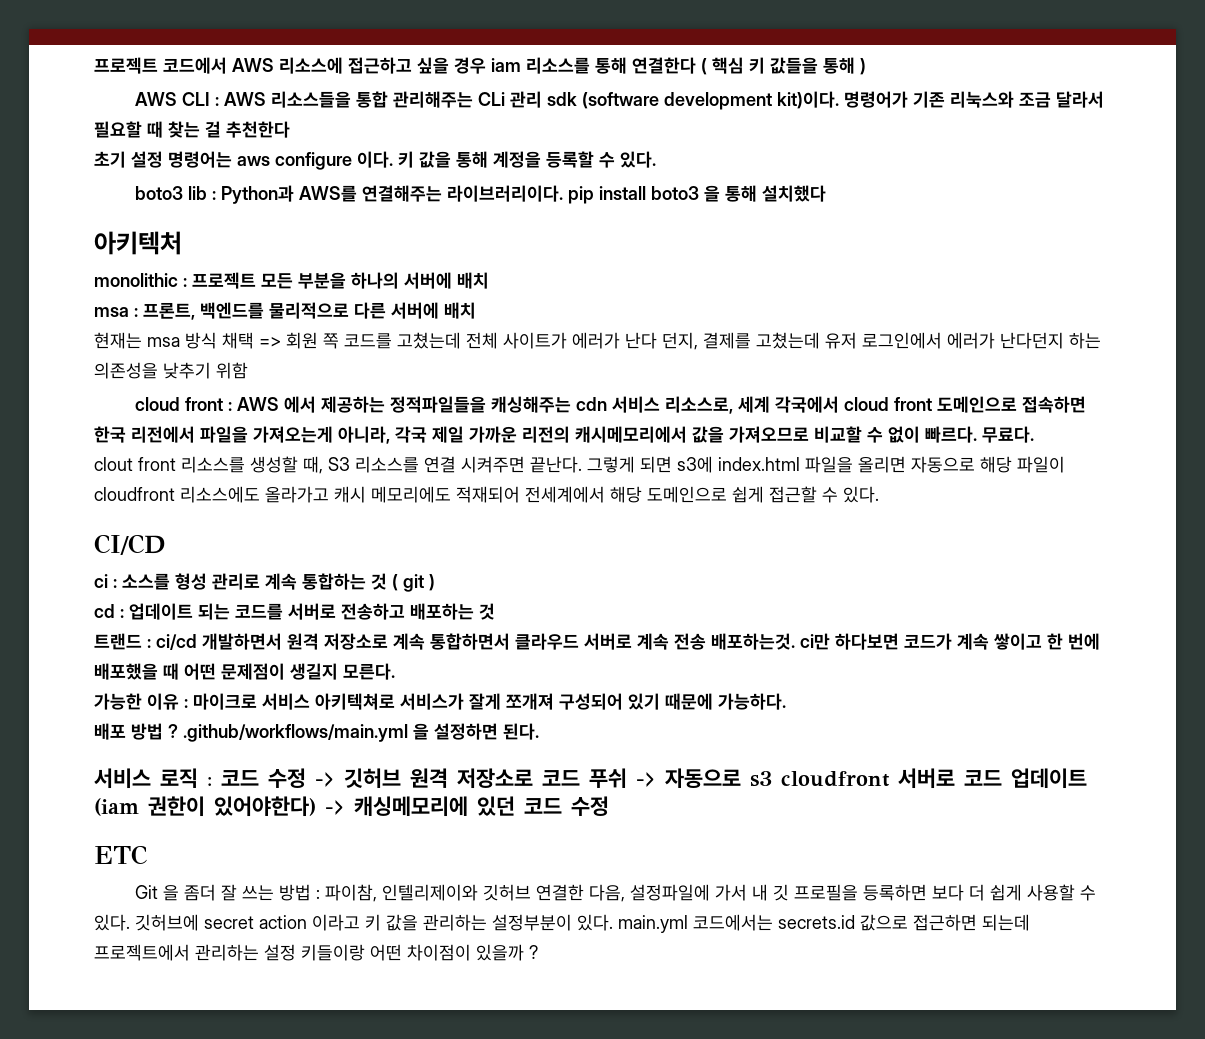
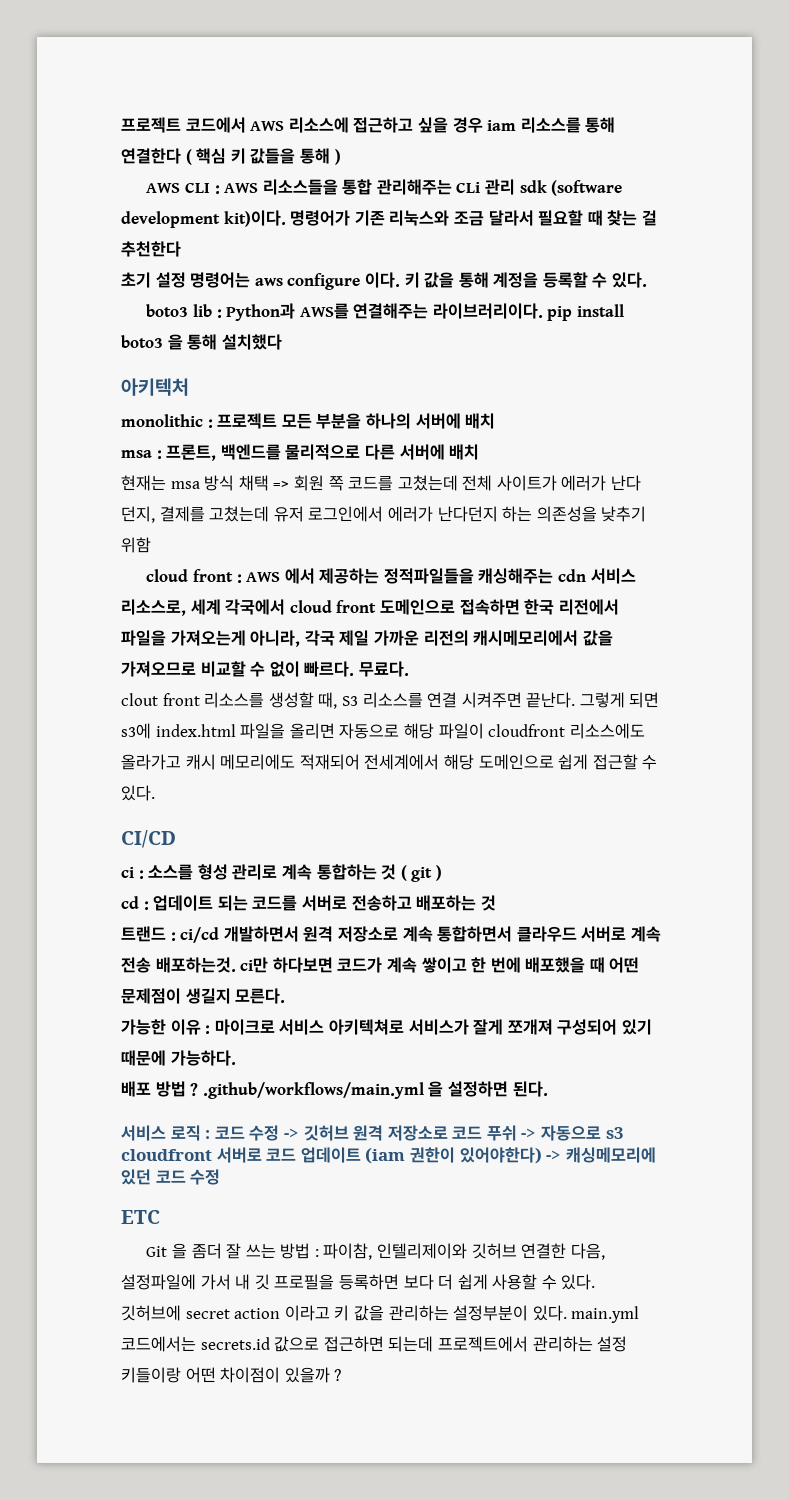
- Git 을 좀더 잘 쓰는 방법 : 파이참, 인텔리제이와 깃허브 연결한 다음, 설정파일에 가서 내 깃 프로필을 등록하면 보다 더 쉽게 사용할 수 있다. 깃허브에 secret action 이라고 키 값을 관리하는 설정부분이 있다. main.yml 코드에서는 secrets.id 값으로 접근하면 되는데 프로젝트에서 관리하는 설정 키들이랑 어떤 차이점이 있을까 ?
+ Git 을 좀더 잘 쓰는 방법 : 파이참, 인텔리제이와 깃허브 연결한 다음, 설정파일에 가서 내 깃 프로필을 등록하면 보다 더 쉽게 사용할 수 있다.
+ 깃허브에 secret action 이라고 키 값을 관리하는 설정부분이 있다. main.yml 코드에서는 secrets.id 값으로 접근하면 되는데 프로젝트에서 관리하는 설정 키들이랑 어떤 차이점이 있을까 ?

